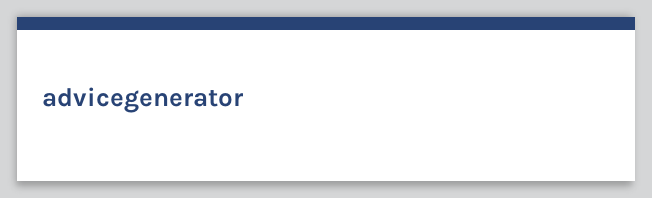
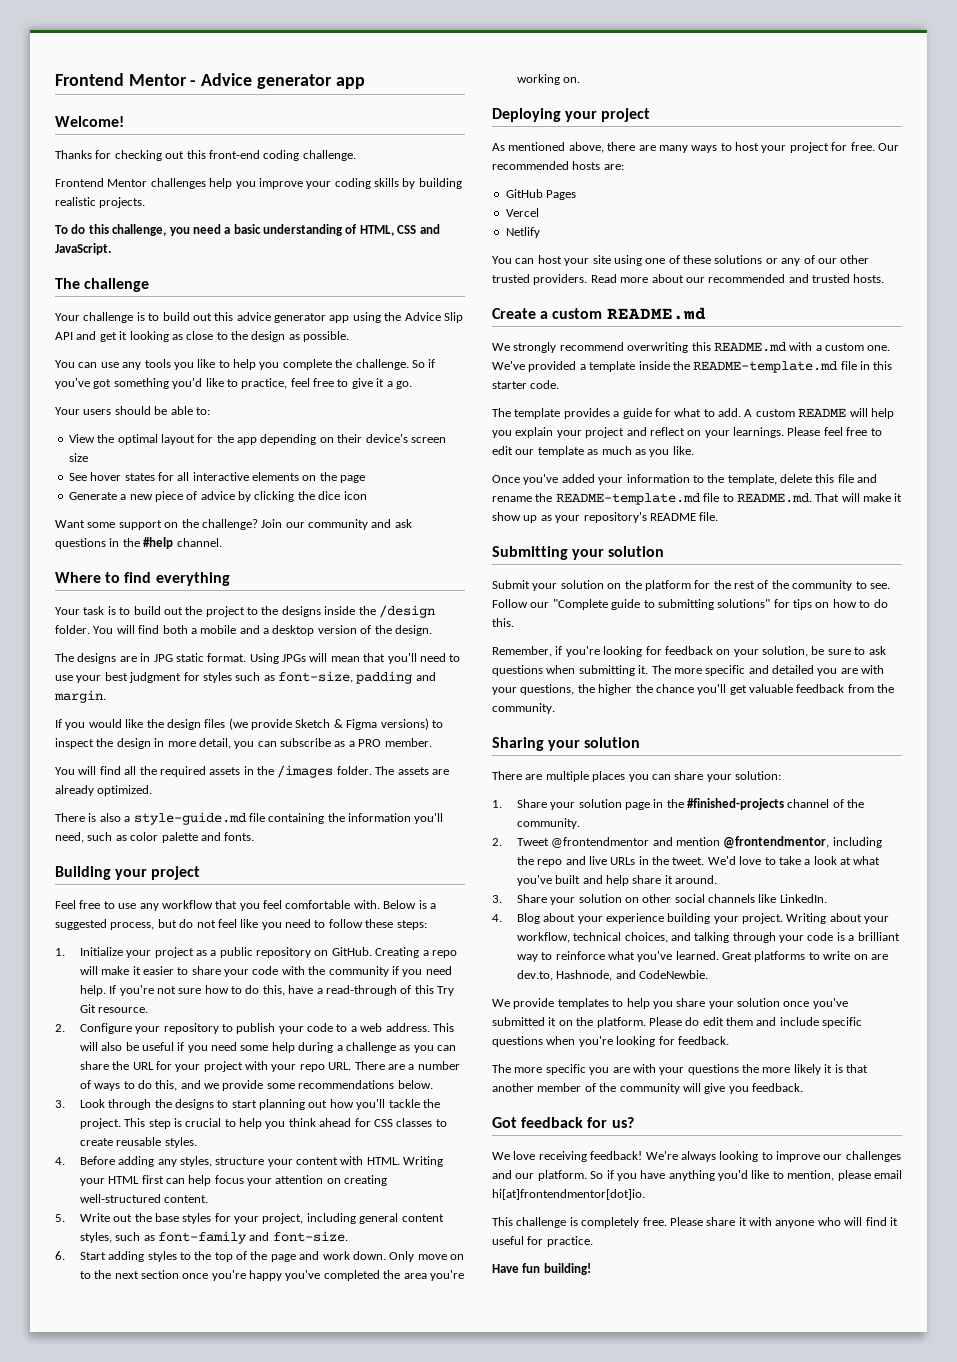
- advicegenerator
+ Frontend Mentor - Advice generator app
+ Welcome!
+ Thanks for checking out this front-end coding challenge.
+ Frontend Mentor challenges help you improve your coding skills by building realistic projects.
+ To do this challenge, you need a basic understanding of HTML, CSS and JavaScript.
+ The challenge
+ Your challenge is to build out this advice generator app using the Advice Slip API and get it looking as close to the design as possible.
+ You can use any tools you like to help you complete the challenge. So if you've got something you'd like to practice, feel free to give it a go.
+ Your users should be able to:
+ View the optimal layout for the app depending on their device's screen size
+ See hover states for all interactive elements on the page
+ Generate a new piece of advice by clicking the dice icon
+ Want some support on the challenge? Join our community and ask questions in the #help channel.
+ Where to find everything
+ Your task is to build out the project to the designs inside the /design folder. You will find both a mobile and a desktop version of the design.
+ The designs are in JPG static format. Using JPGs will mean that you'll need to use your best judgment for styles such as font-size, padding and margin.
+ If you would like the design files (we provide Sketch & Figma versions) to inspect the design in more detail, you can subscribe as a PRO member.
+ You will find all the required assets in the /images folder. The assets are already optimized.
+ There is also a style-guide.md file containing the information you'll need, such as color palette and fonts.
+ Building your project
+ Feel free to use any workflow that you feel comfortable with. Below is a suggested process, but do not feel like you need to follow these steps:
+ 1. Initialize your project as a public repository on GitHub. Creating a repo will make it easier to share your code with the community if you need help. If you're not sure how to do this, have a read-through of this Try Git resource.
+ 2. Configure your repository to publish your code to a web address. This will also be useful if you need some help during a challenge as you can share the URL for your project with your repo URL. There are a number of ways to do this, and we provide some recommendations below.
+ 3. Look through the designs to start planning out how you'll tackle the project. This step is crucial to help you think ahead for CSS classes to create reusable styles.
+ 4. Before adding any styles, structure your content with HTML. Writing your HTML first can help focus your attention on creating well-structured content.
+ 5. Write out the base styles for your project, including general content styles, such as font-family and font-size.
+ 6. Start adding styles to the top of the page and work down. Only move on to the next section once you're happy you've completed the area you're working on.
+ Deploying your project
+ As mentioned above, there are many ways to host your project for free. Our recommended hosts are:
+ GitHub Pages
+ Vercel
+ Netlify
+ You can host your site using one of these solutions or any of our other trusted providers. Read more about our recommended and trusted hosts.
+ Create a custom README.md
+ We strongly recommend overwriting this README.md with a custom one. We've provided a template inside the README-template.md file in this starter code.
+ The template provides a guide for what to add. A custom README will help you explain your project and reflect on your learnings. Please feel free to edit our template as much as you like.
+ Once you've added your information to the template, delete this file and rename the README-template.md file to README.md. That will make it show up as your repository's README file.
+ Submitting your solution
+ Submit your solution on the platform for the rest of the community to see. Follow our "Complete guide to submitting solutions" for tips on how to do this.
+ Remember, if you're looking for feedback on your solution, be sure to ask questions when submitting it. The more specific and detailed you are with your questions, the higher the chance you'll get valuable feedback from the community.
+ Sharing your solution
+ There are multiple places you can share your solution:
+ 1. Share your solution page in the #finished-projects channel of the community.
+ 2. Tweet @frontendmentor and mention @frontendmentor, including the repo and live URLs in the tweet. We'd love to take a look at what you've built and help share it around.
+ 3. Share your solution on other social channels like LinkedIn.
+ 4. Blog about your experience building your project. Writing about your workflow, technical choices, and talking through your code is a brilliant way to reinforce what you've learned. Great platforms to write on are dev.to, Hashnode, and CodeNewbie.
+ We provide templates to help you share your solution once you've submitted it on the platform. Please do edit them and include specific questions when you're looking for feedback.
+ The more specific you are with your questions the more likely it is that another member of the community will give you feedback.
+ Got feedback for us?
+ We love receiving feedback! We're always looking to improve our challenges and our platform. So if you have anything you'd like to mention, please email hi[at]frontendmentor[dot]io.
+ This challenge is completely free. Please share it with anyone who will find it useful for practice.
+ Have fun building!

